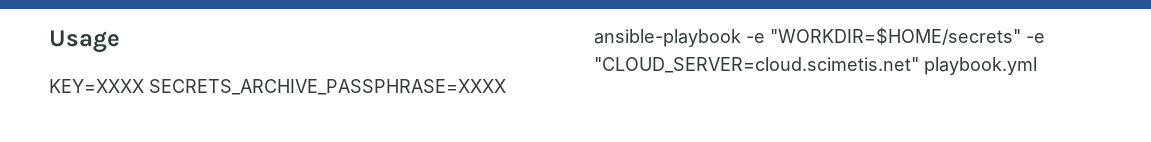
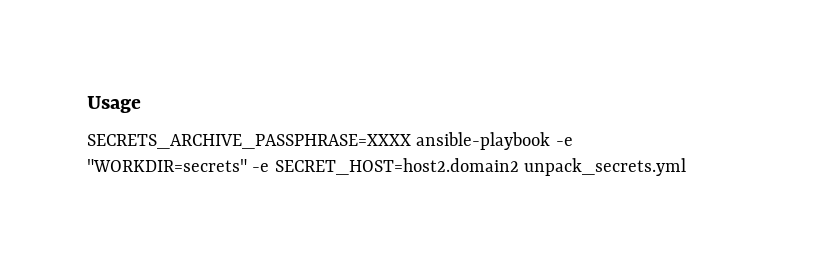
- KEY=XXXX SECRETS_ARCHIVE_PASSPHRASE=XXXX ansible-playbook -e "WORKDIR=$HOME/secrets" -e "CLOUD_SERVER=cloud.scimetis.net" playbook.yml
+ SECRETS_ARCHIVE_PASSPHRASE=XXXX ansible-playbook -e "WORKDIR=secrets" -e SECRET_HOST=host2.domain2 unpack_secrets.yml

